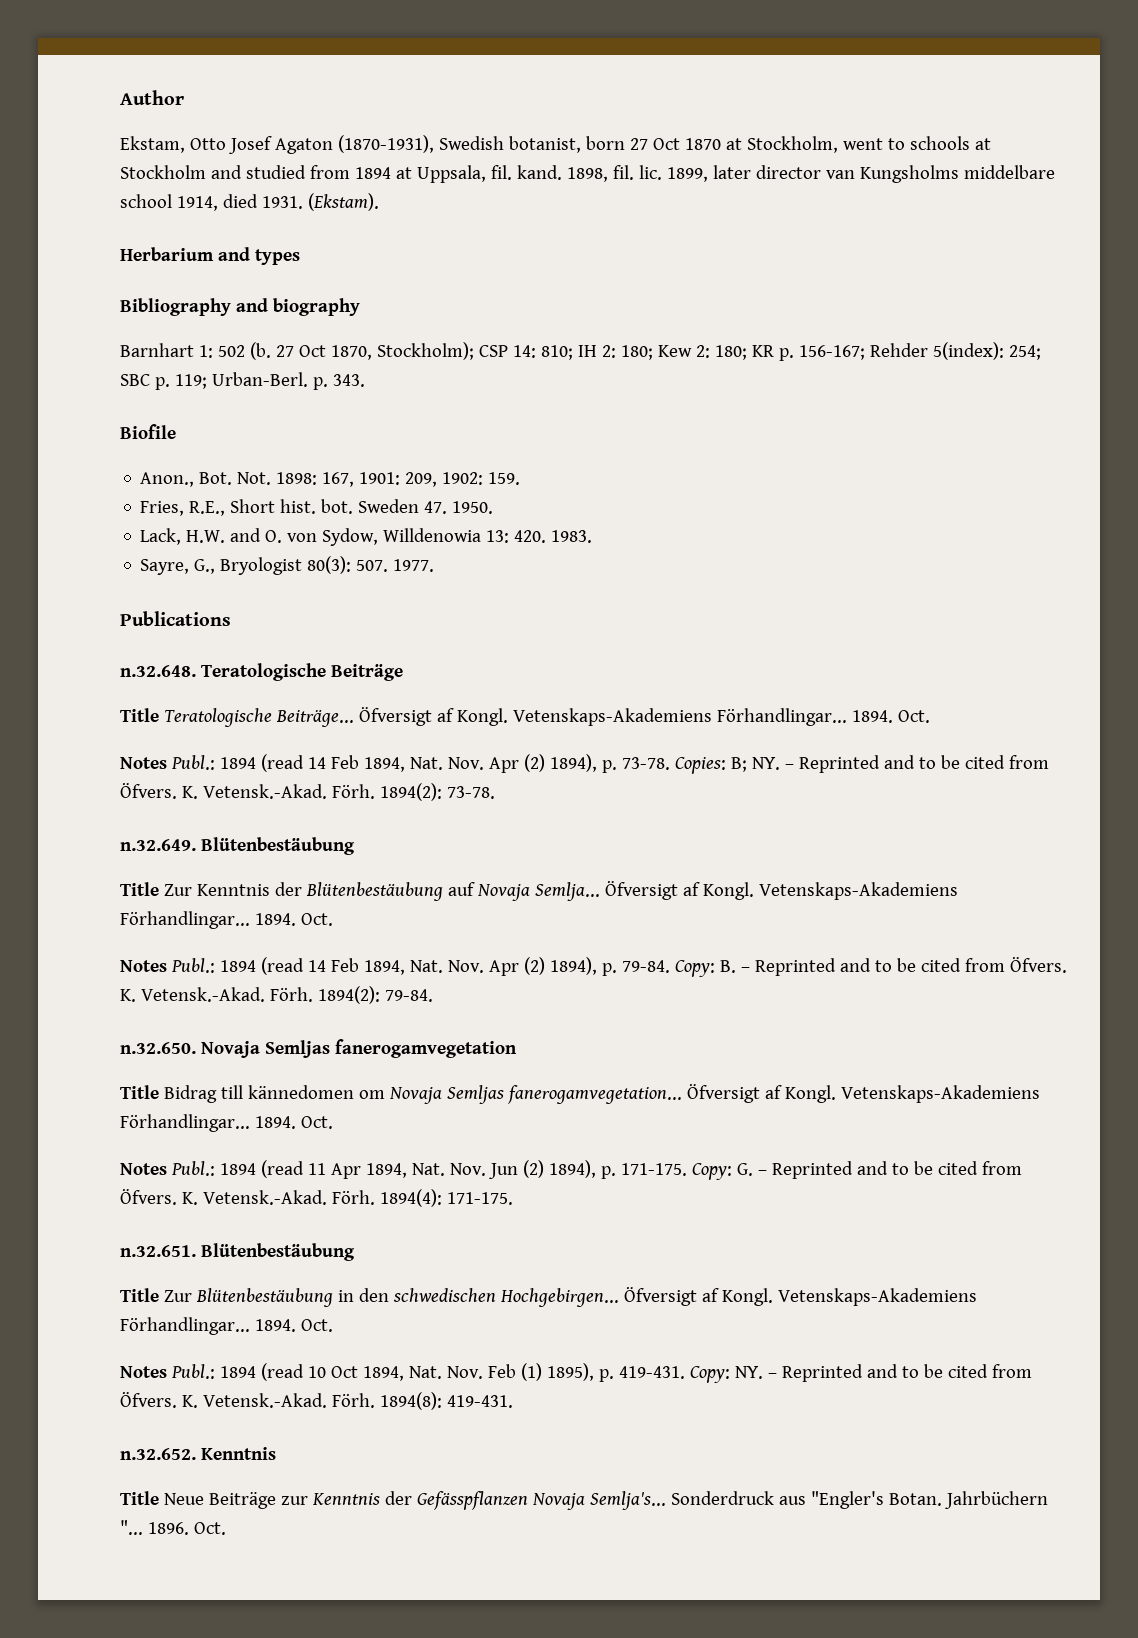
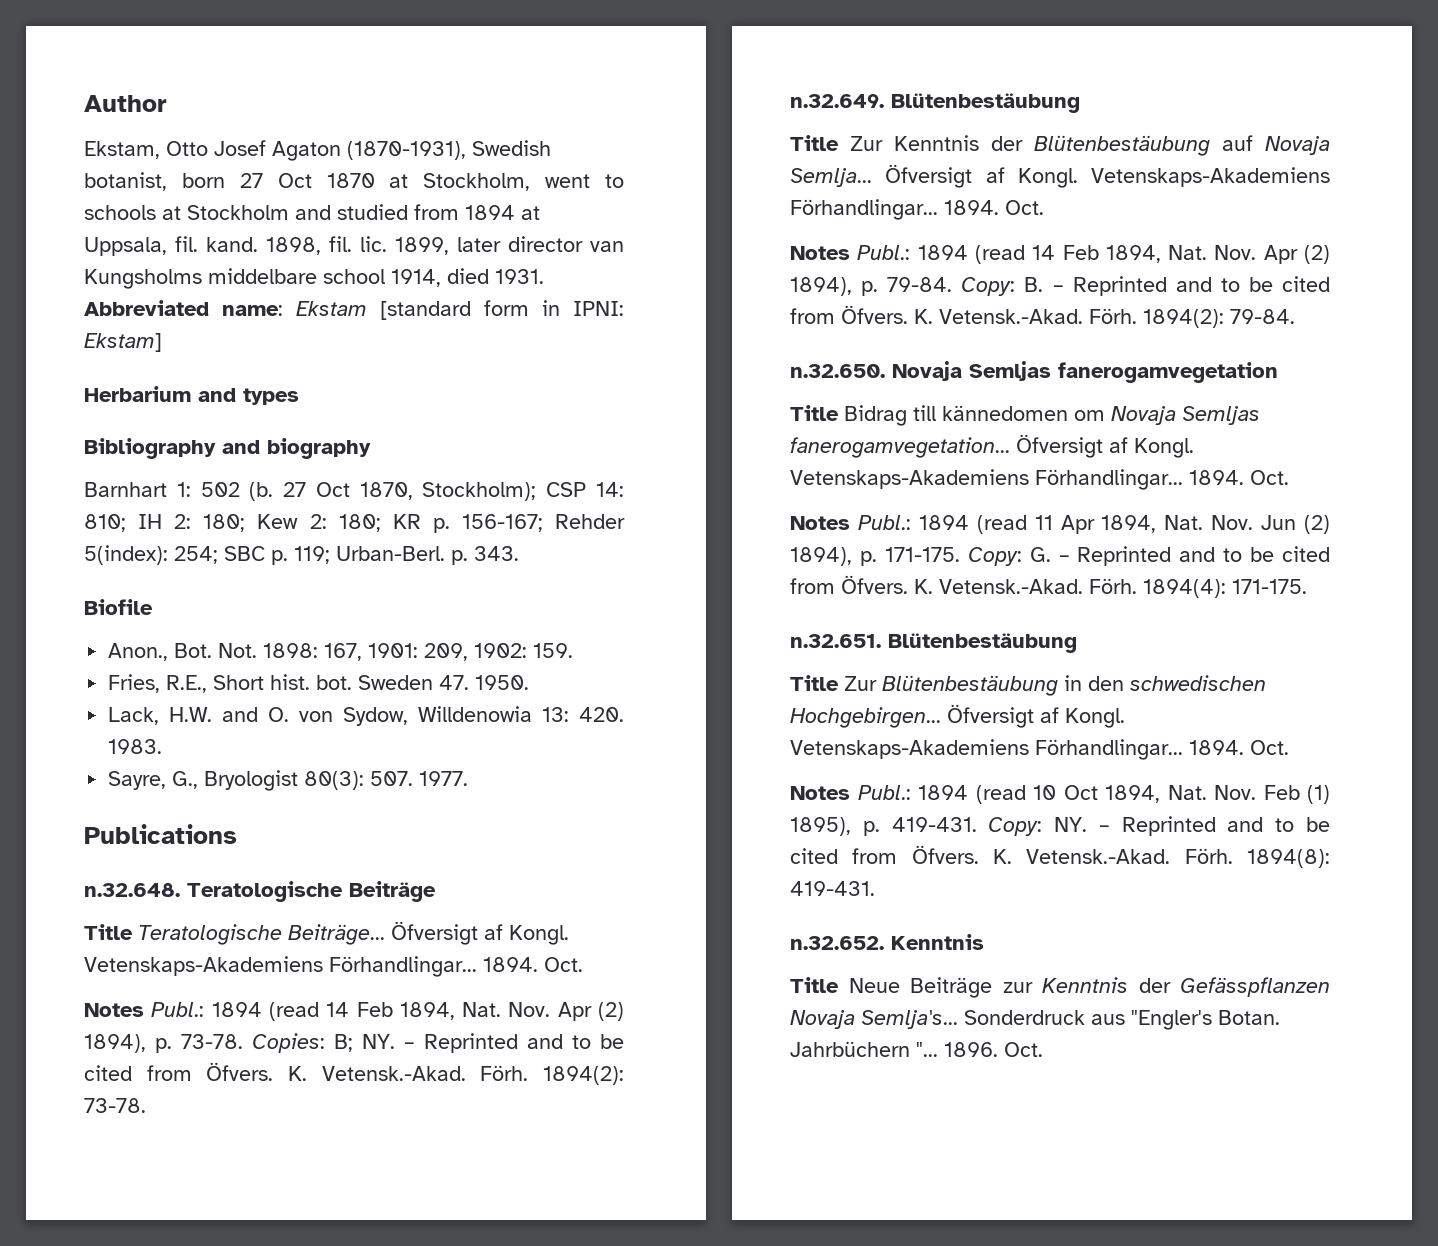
- (Ekstam).
+ Abbreviated name: Ekstam [standard form in IPNI: Ekstam]

